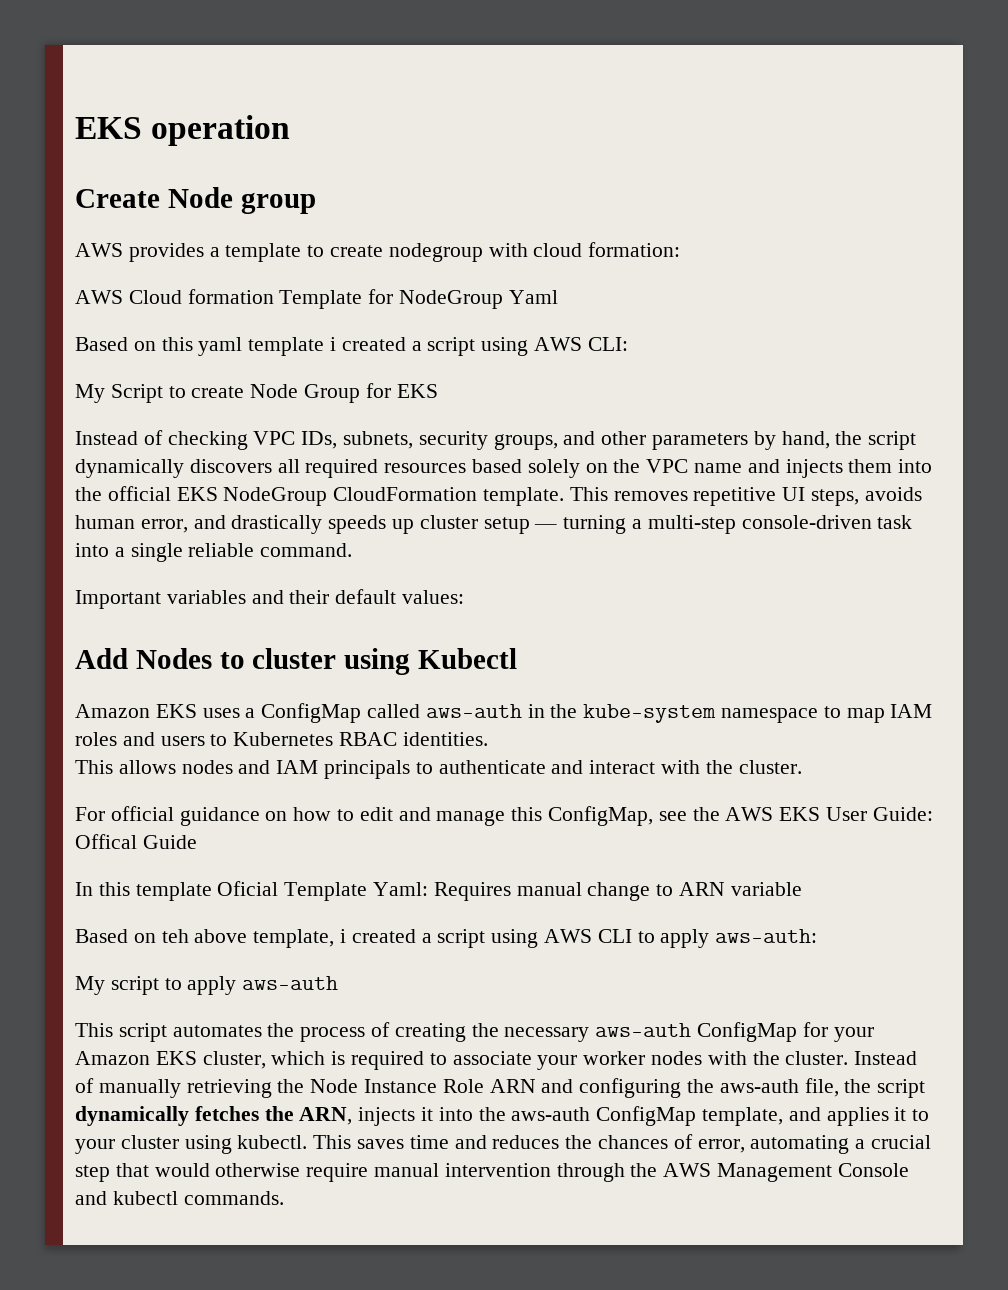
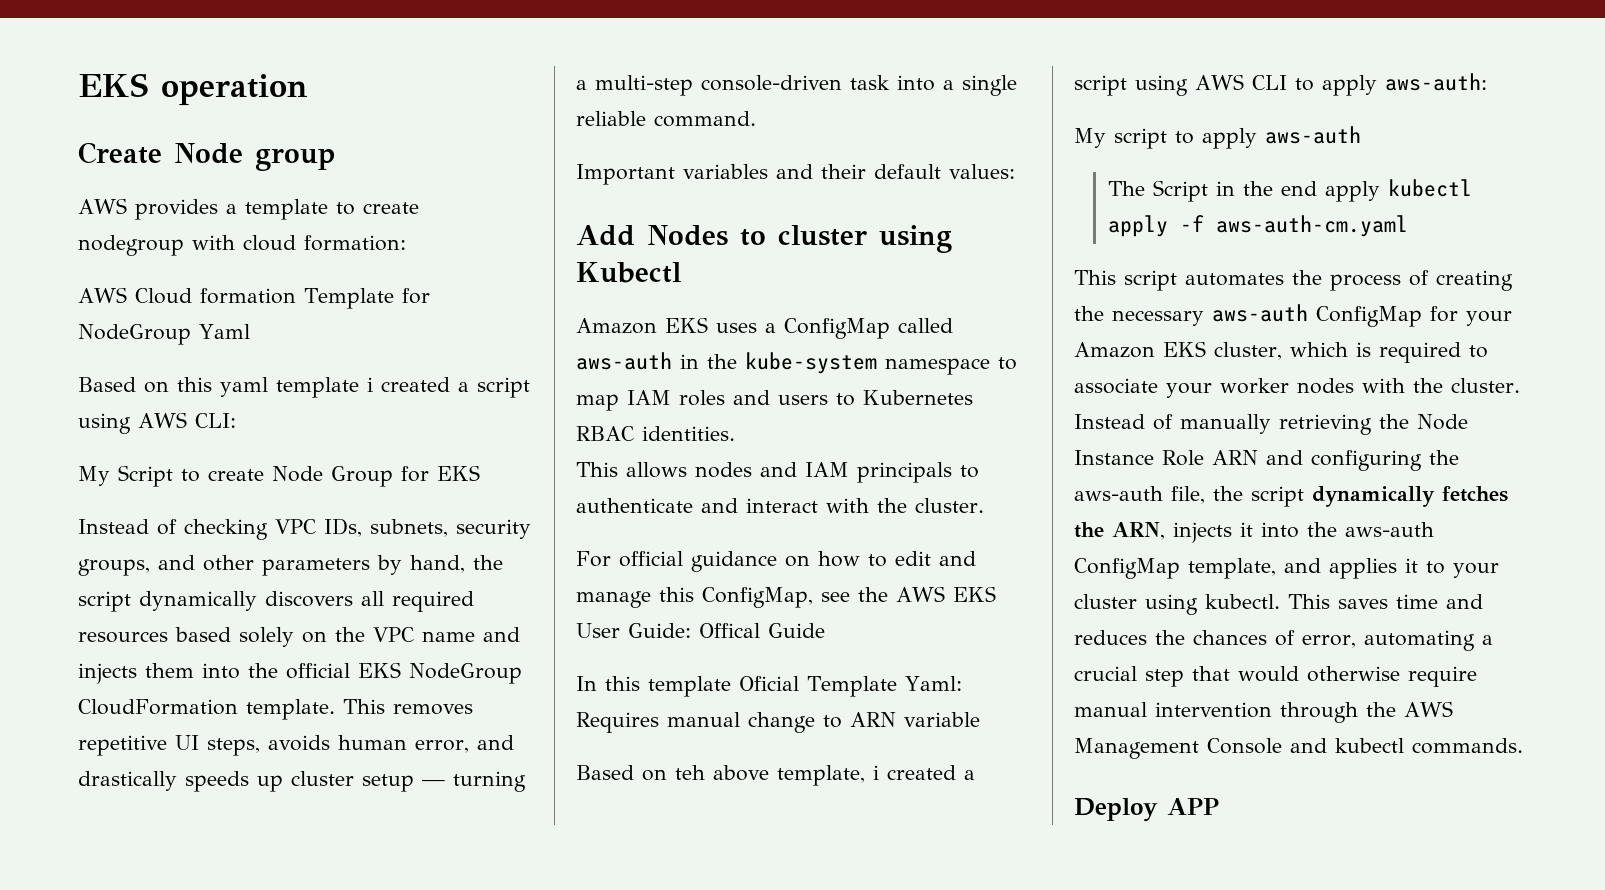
+ The Script in the end apply kubectl apply -f aws-auth-cm.yaml
+ Deploy APP

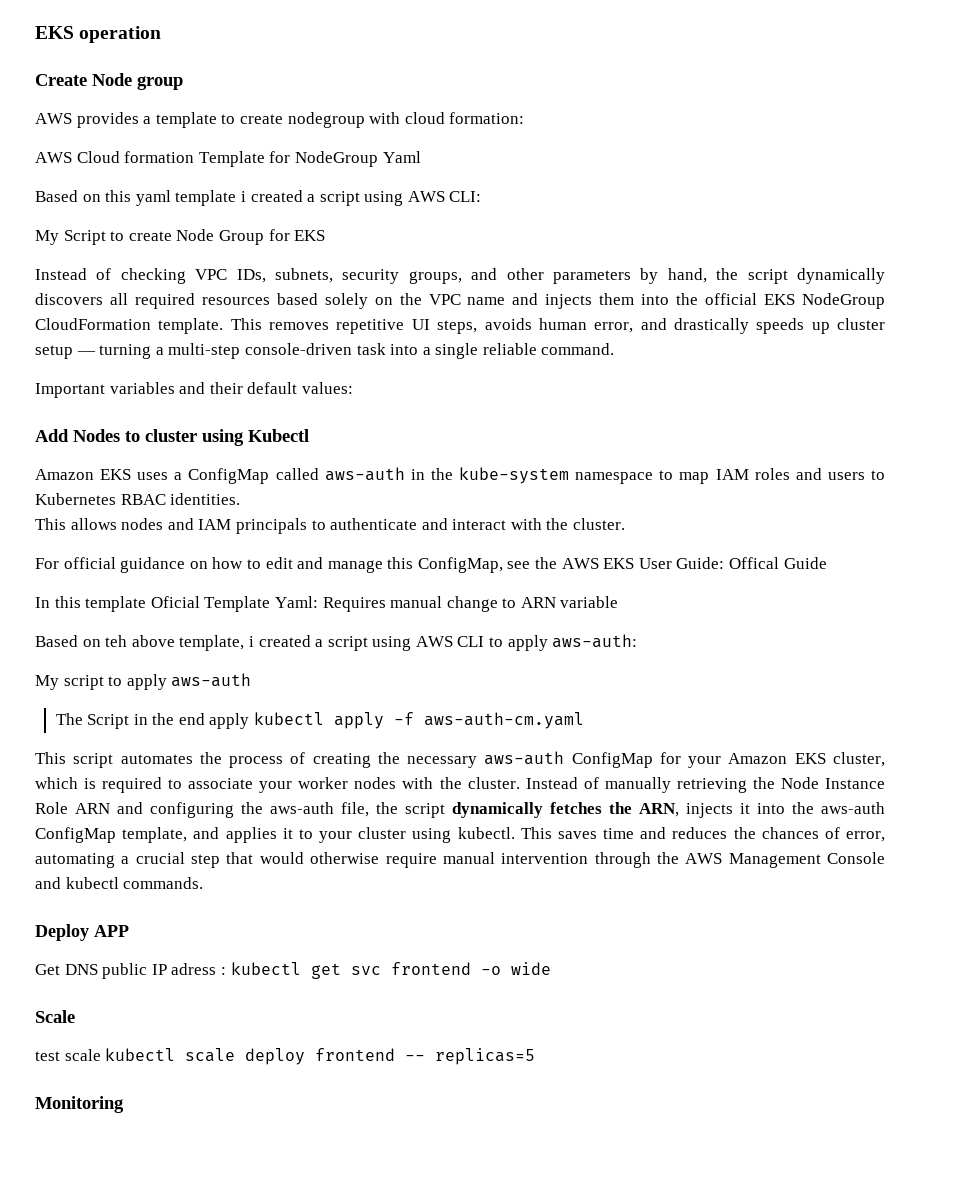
+ Get DNS public IP adress : kubectl get svc frontend -o wide
+ Scale
+ test scale kubectl scale deploy frontend -- replicas=5
+ Monitoring

